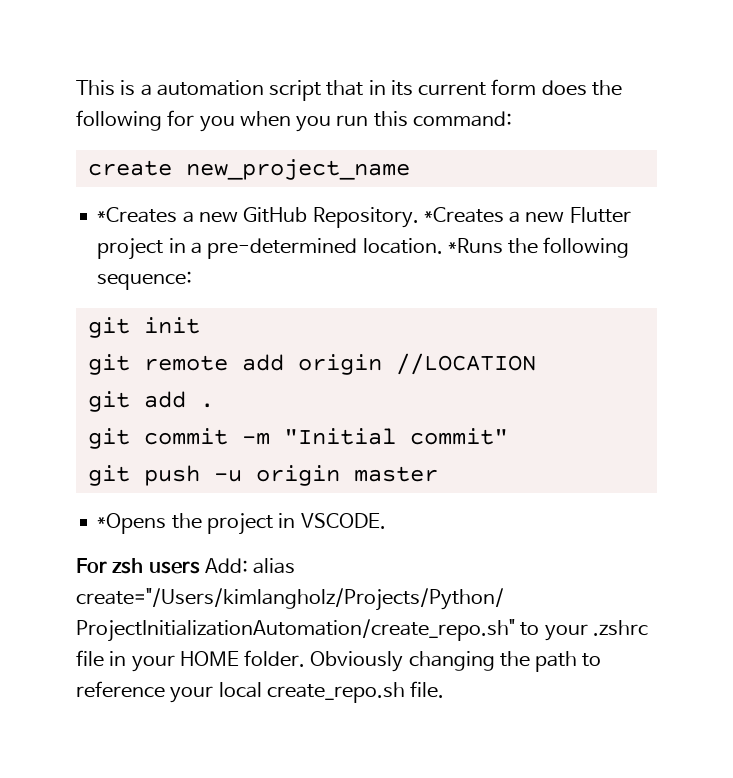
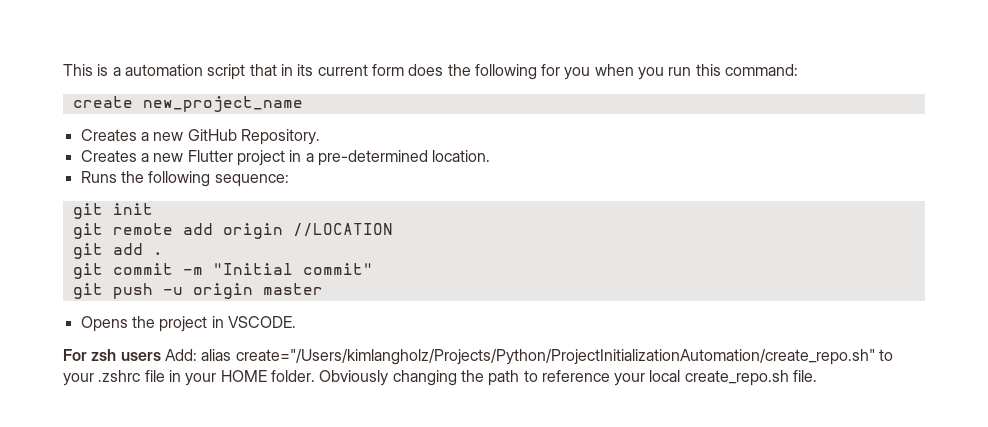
- *Creates a new GitHub Repository. *Creates a new Flutter project in a pre-determined location. *Runs the following sequence:
+ Creates a new GitHub Repository.
+ Creates a new Flutter project in a pre-determined location.
+ Runs the following sequence:
- *Opens the project in VSCODE.
+ Opens the project in VSCODE.

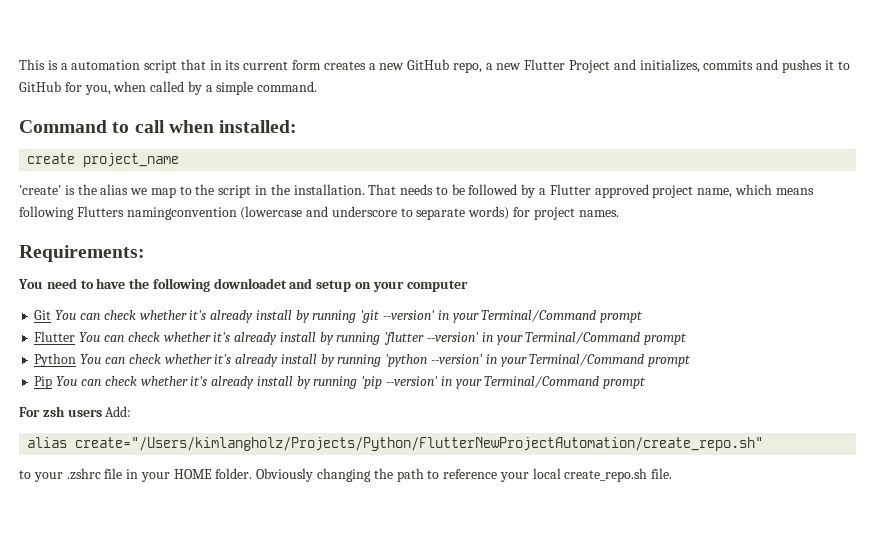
- This is a automation script that in its current form does the following for you when you run this command:
- create new_project_name
- Creates a new GitHub Repository.
- Creates a new Flutter project in a pre-determined location.
- Runs the following sequence:
- git init
- git remote add origin //LOCATION
- git add .
- git commit -m "Initial commit"
- git push -u origin master
- Opens the project in VSCODE.
+ This is a automation script that in its current form creates a new GitHub repo, a new Flutter Project and initializes, commits and pushes it to GitHub for you, when called by a simple command.
+ Command to call when installed:
+ create project_name
+ 'create' is the alias we map to the script in the installation. That needs to be followed by a Flutter approved project name, which means following Flutters namingconvention (lowercase and underscore to separate words) for project names.
+ Requirements:
+ You need to have the following downloadet and setup on your computer
+ Git You can check whether it's already install by running 'git --version' in your Terminal/Command prompt
+ Flutter You can check whether it's already install by running 'flutter --version' in your Terminal/Command prompt
+ Python You can check whether it's already install by running 'python --version' in your Terminal/Command prompt
+ Pip You can check whether it's already install by running 'pip --version' in your Terminal/Command prompt
- For zsh users Add: alias create="/Users/kimlangholz/Projects/Python/ProjectInitializationAutomation/create_repo.sh" to your .zshrc file in your HOME folder.
+ For zsh users Add:
+ alias create="/Users/kimlangholz/Projects/Python/FlutterNewProjectAutomation/create_repo.sh"
+ to your .zshrc file in your HOME folder.

